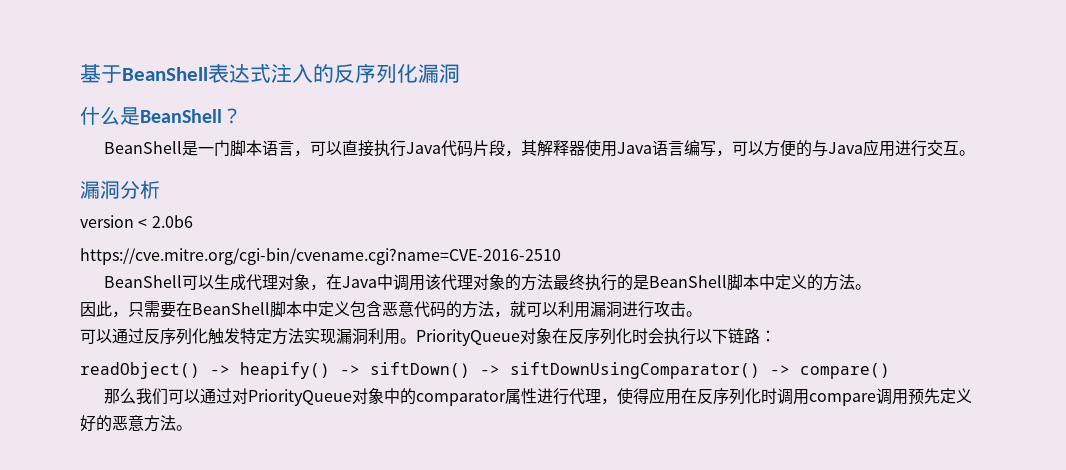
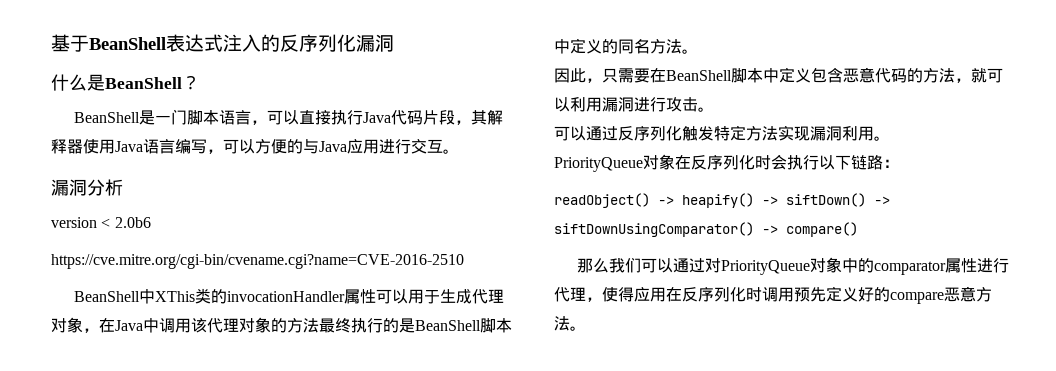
- BeanShell可以生成代理对象，在Java中调用该代理对象的方法最终执行的是BeanShell脚本中定义的方法。
+ BeanShell中XThis类的invocationHandler属性可以用于生成代理对象，在Java中调用该代理对象的方法最终执行的是BeanShell脚本中定义的同名方法。
- 可以通过反序列化触发特定方法实现漏洞利用。PriorityQueue对象在反序列化时会执行以下链路：
+ 可以通过反序列化触发特定方法实现漏洞利用。
+ PriorityQueue对象在反序列化时会执行以下链路：
- 那么我们可以通过对PriorityQueue对象中的comparator属性进行代理，使得应用在反序列化时调用compare调用预先定义好的恶意方法。
+ 那么我们可以通过对PriorityQueue对象中的comparator属性进行代理，使得应用在反序列化时调用预先定义好的compare恶意方法。

